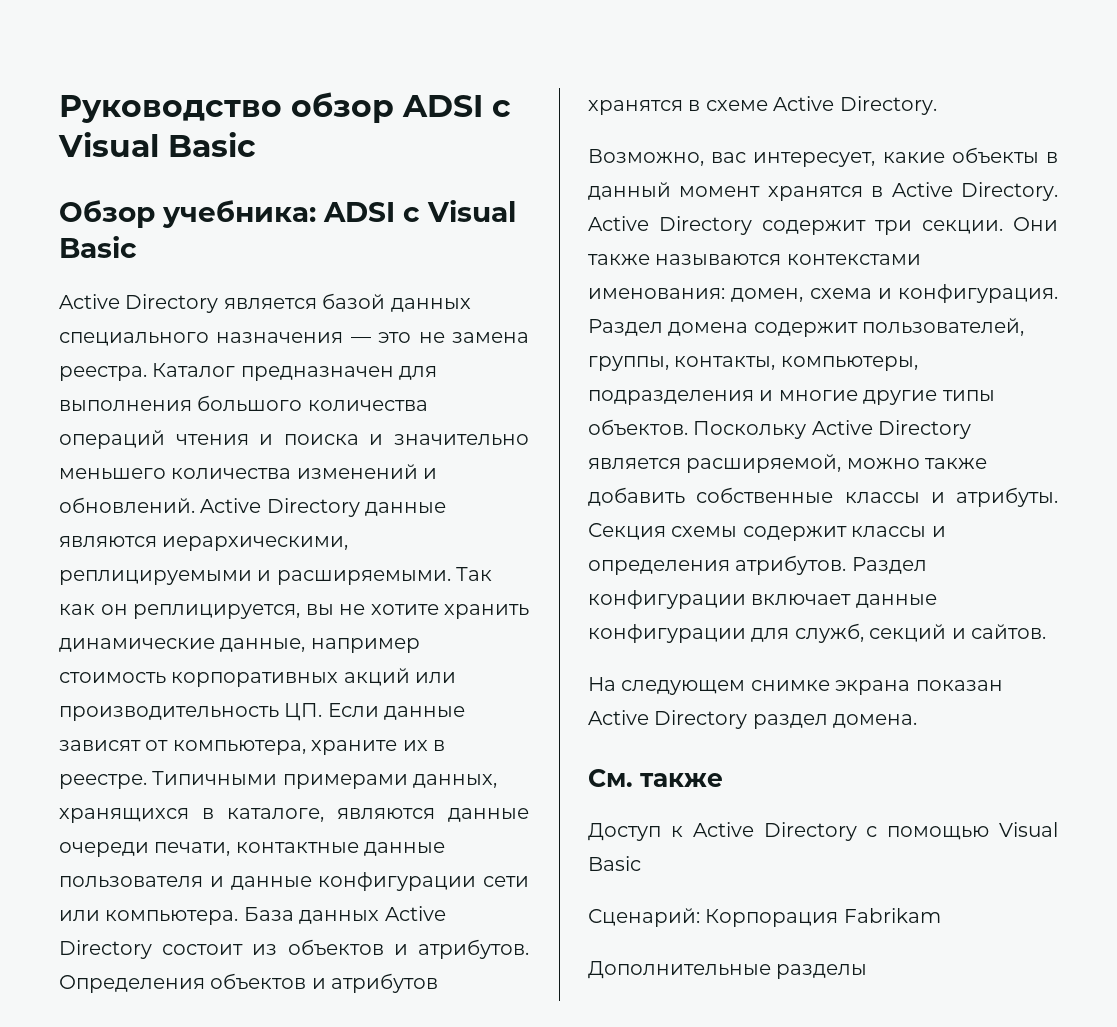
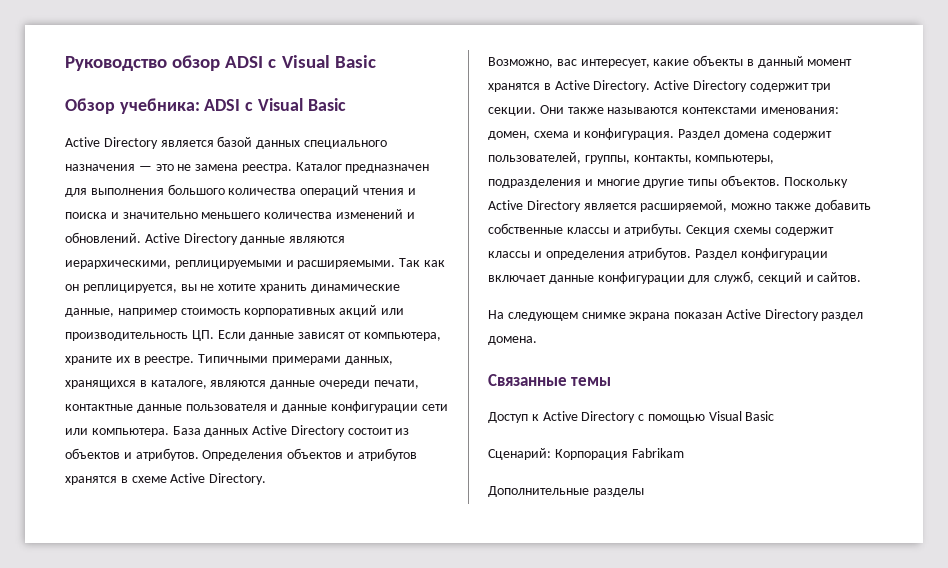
- См. также
+ Связанные темы

